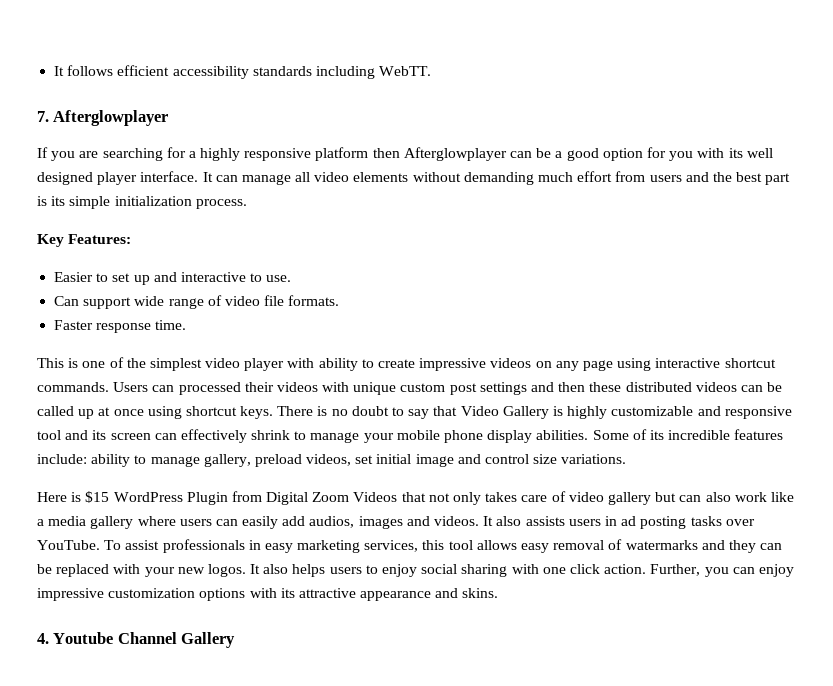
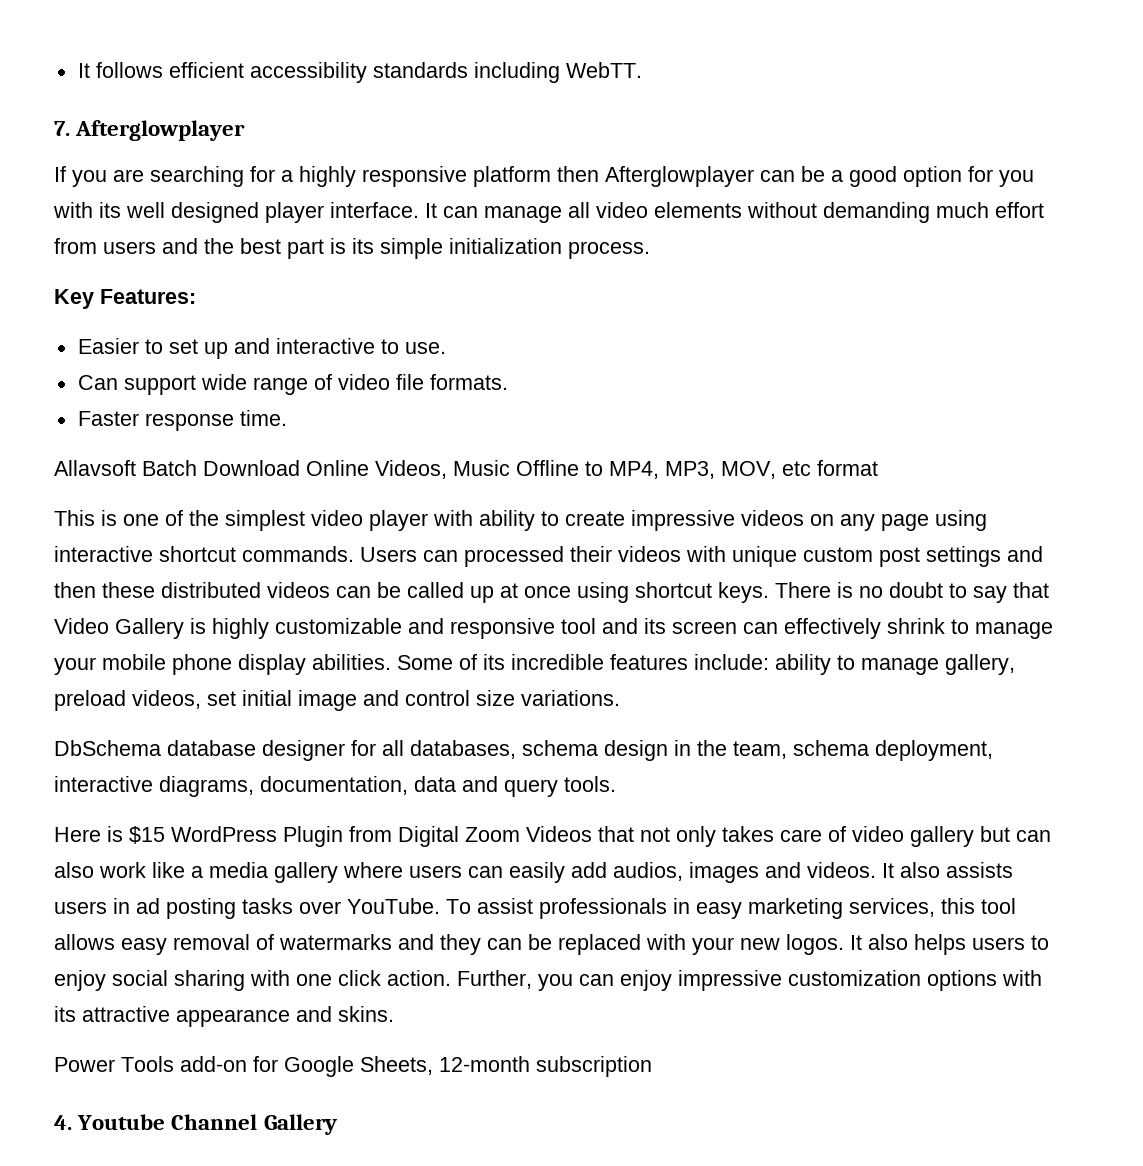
+ Allavsoft Batch Download Online Videos, Music Offline to MP4, MP3, MOV, etc format
+ DbSchema database designer for all databases, schema design in the team, schema deployment, interactive diagrams, documentation, data and query tools.
+ Power Tools add-on for Google Sheets, 12-month subscription

